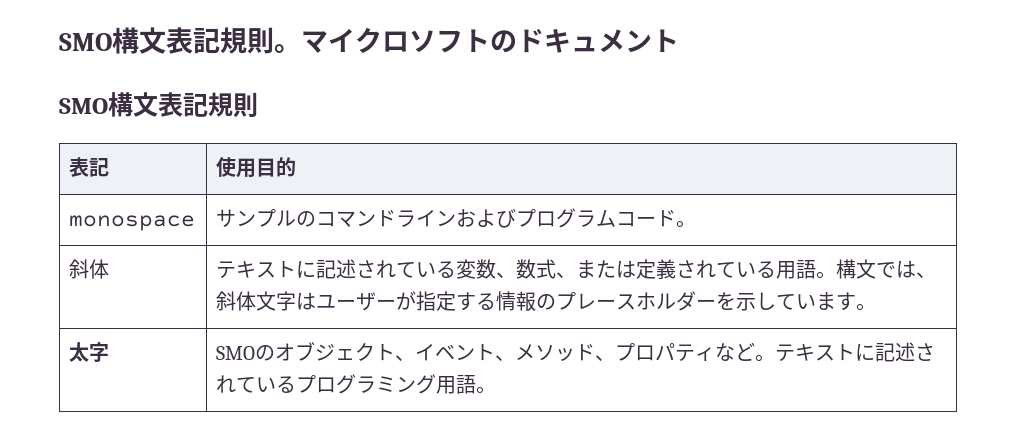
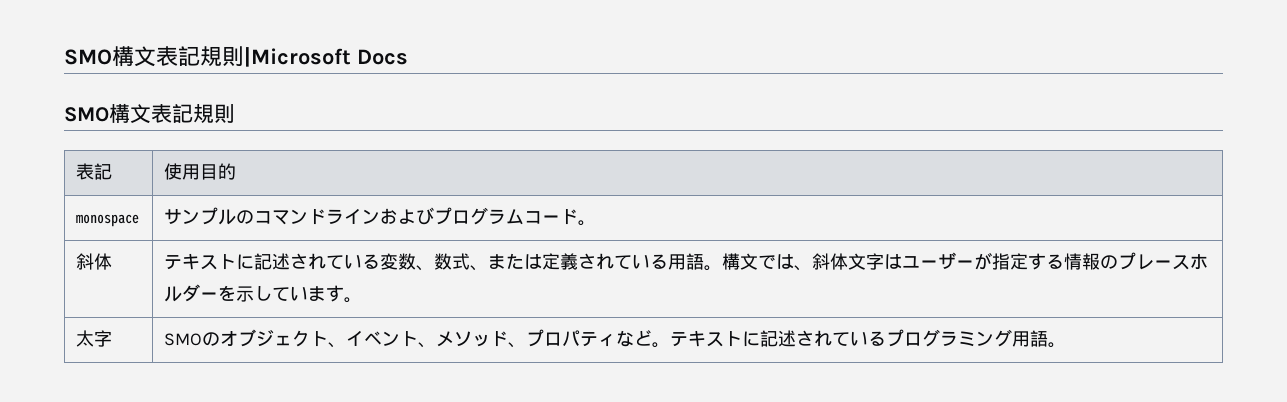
- SMO構文表記規則。マイクロソフトのドキュメント
+ SMO構文表記規則|Microsoft Docs

